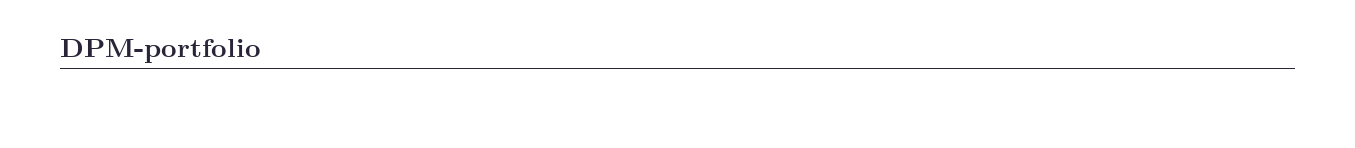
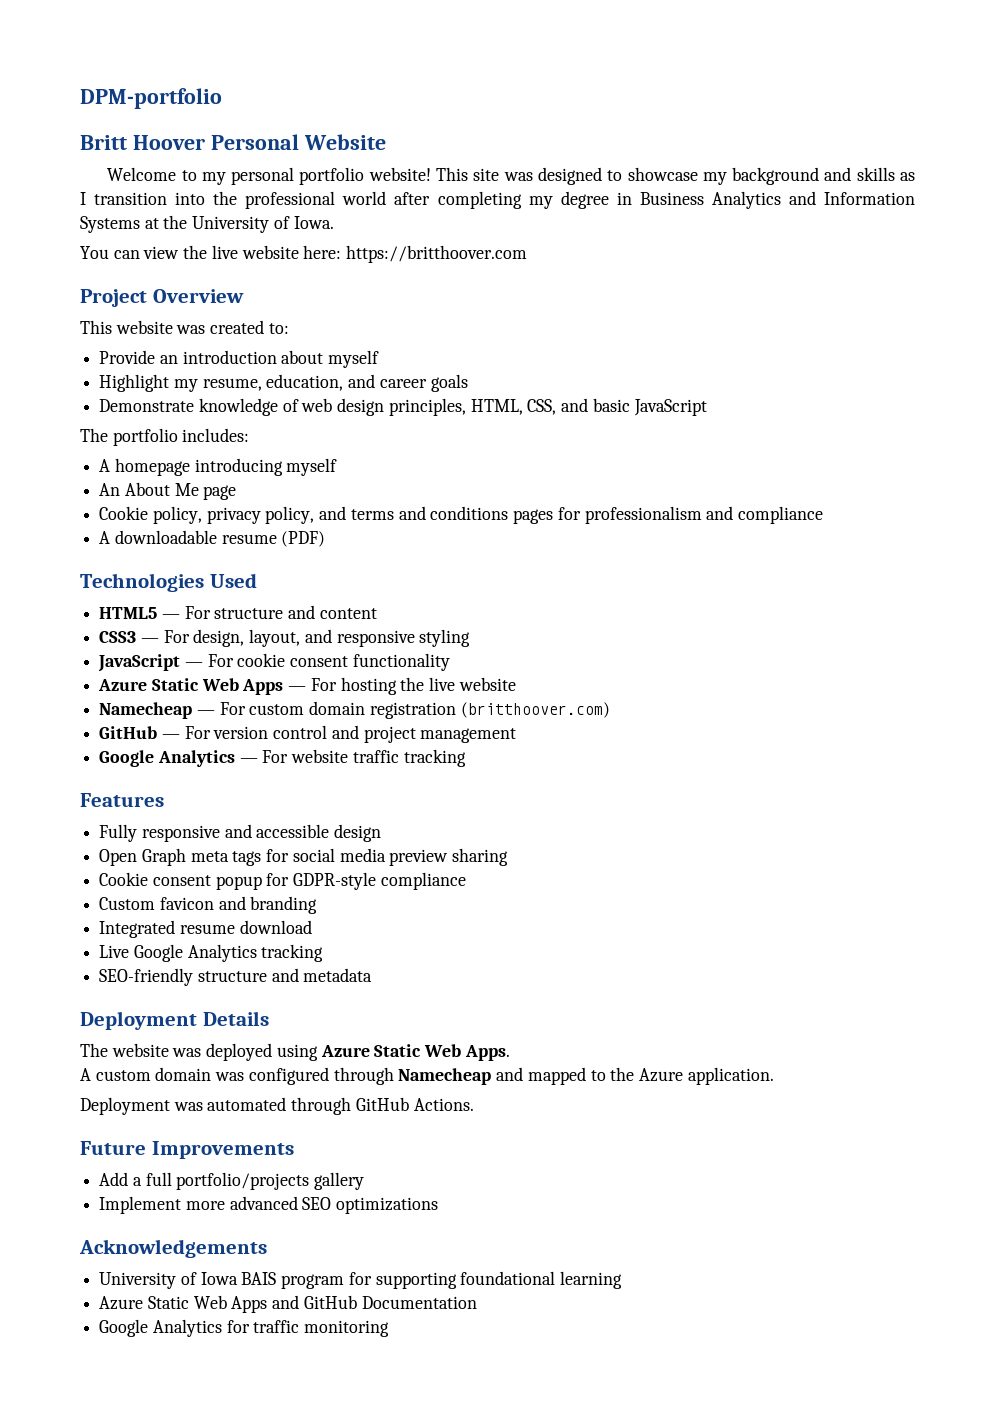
+ Britt Hoover Personal Website
+ Welcome to my personal portfolio website! This site was designed to showcase my background and skills as I transition into the professional world after completing my degree in Business Analytics and Information Systems at the University of Iowa.
+ You can view the live website here: https://britthoover.com
+ Project Overview
+ This website was created to:
+ Provide an introduction about myself
+ Highlight my resume, education, and career goals
+ Demonstrate knowledge of web design principles, HTML, CSS, and basic JavaScript
+ The portfolio includes:
+ A homepage introducing myself
+ An About Me page
+ Cookie policy, privacy policy, and terms and conditions pages for professionalism and compliance
+ A downloadable resume (PDF)
+ Technologies Used
+ HTML5 — For structure and content
+ CSS3 — For design, layout, and responsive styling
+ JavaScript — For cookie consent functionality
+ Azure Static Web Apps — For hosting the live website
+ Namecheap — For custom domain registration (britthoover.com)
+ GitHub — For version control and project management
+ Google Analytics — For website traffic tracking
+ Features
+ Fully responsive and accessible design
+ Open Graph meta tags for social media preview sharing
+ Cookie consent popup for GDPR-style compliance
+ Custom favicon and branding
+ Integrated resume download
+ Live Google Analytics tracking
+ SEO-friendly structure and metadata
+ Deployment Details
+ The website was deployed using Azure Static Web Apps.
+ A custom domain was configured through Namecheap and mapped to the Azure application.
+ Deployment was automated through GitHub Actions.
+ Future Improvements
+ Add a full portfolio/projects gallery
+ Implement more advanced SEO optimizations
+ Acknowledgements
+ University of Iowa BAIS program for supporting foundational learning
+ Azure Static Web Apps and GitHub Documentation
+ Google Analytics for traffic monitoring

